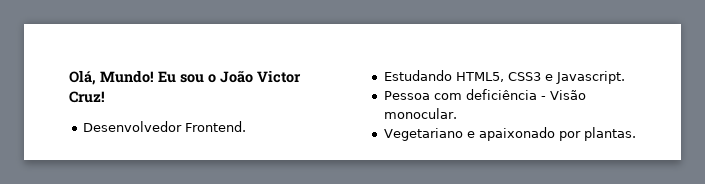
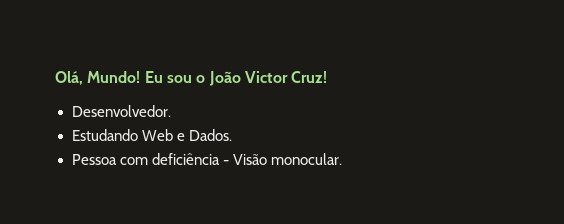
- Desenvolvedor Frontend.
+ Desenvolvedor.
- Estudando HTML5, CSS3 e Javascript.
+ Estudando Web e Dados.
- Vegetariano e apaixonado por plantas.

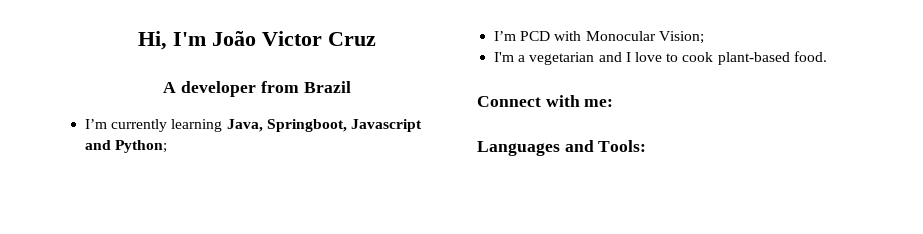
- Olá, Mundo! Eu sou o João Victor Cruz!
- Desenvolvedor.
- Estudando Web e Dados.
- Pessoa com deficiência - Visão monocular.
+ Hi, I'm João Victor Cruz
+ A developer from Brazil
+ I’m currently learning Java, Springboot, Javascript and Python;
+ I’m PCD with Monocular Vision;
+ I'm a vegetarian and I love to cook plant-based food.
+ Connect with me:
+ Languages and Tools:

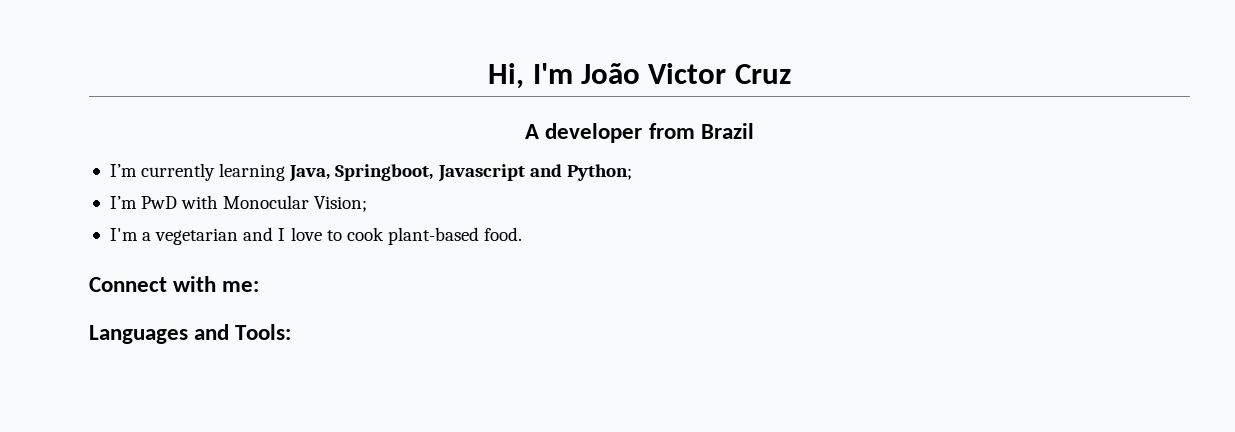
- I’m PCD with Monocular Vision;
+ I’m PwD with Monocular Vision;

